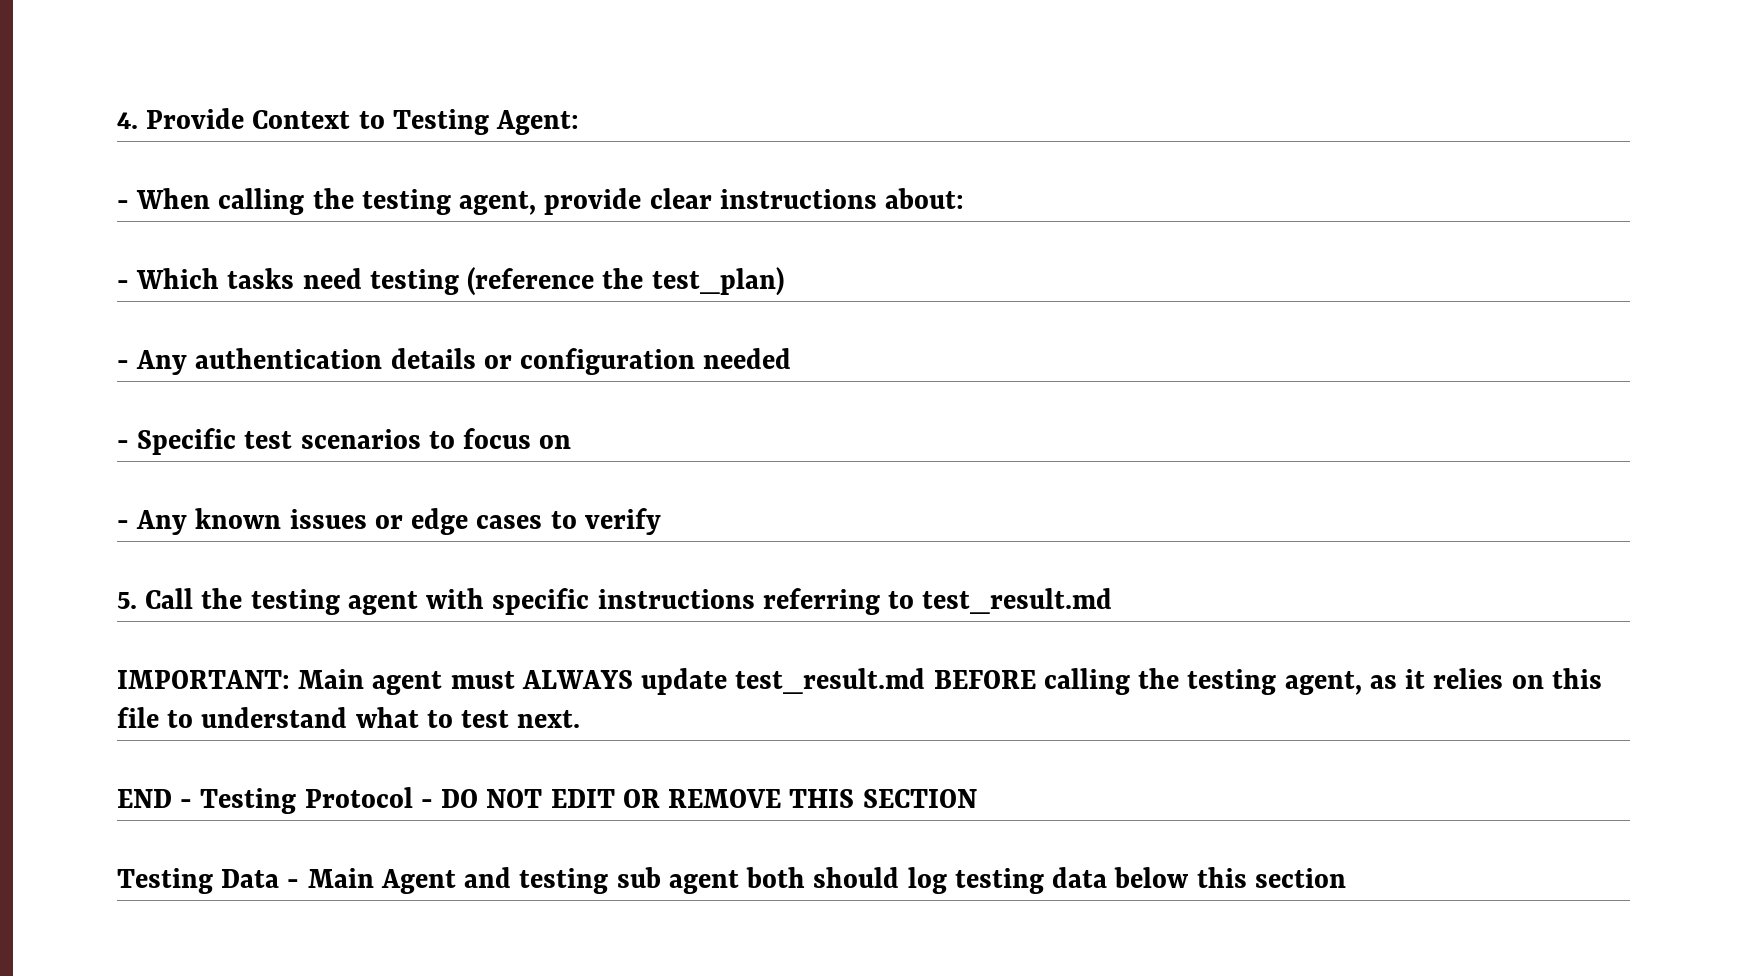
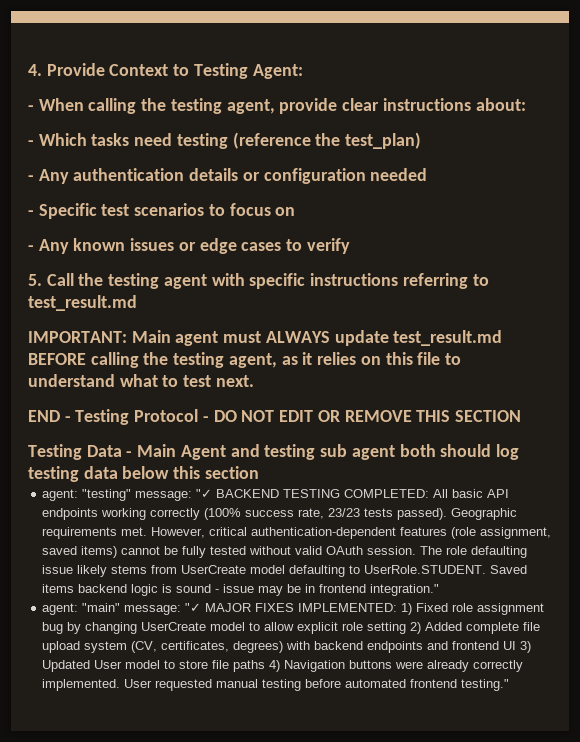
+ agent: "testing" message: "✓ BACKEND TESTING COMPLETED: All basic API endpoints working correctly (100% success rate, 23/23 tests passed). Geographic requirements met. However, critical authentication-dependent features (role assignment, saved items) cannot be fully tested without valid OAuth session. The role defaulting issue likely stems from UserCreate model defaulting to UserRole.STUDENT. Saved items backend logic is sound - issue may be in frontend integration."
+ agent: "main" message: "✓ MAJOR FIXES IMPLEMENTED: 1) Fixed role assignment bug by changing UserCreate model to allow explicit role setting 2) Added complete file upload system (CV, certificates, degrees) with backend endpoints and frontend UI 3) Updated User model to store file paths 4) Navigation buttons were already correctly implemented. User requested manual testing before automated frontend testing."

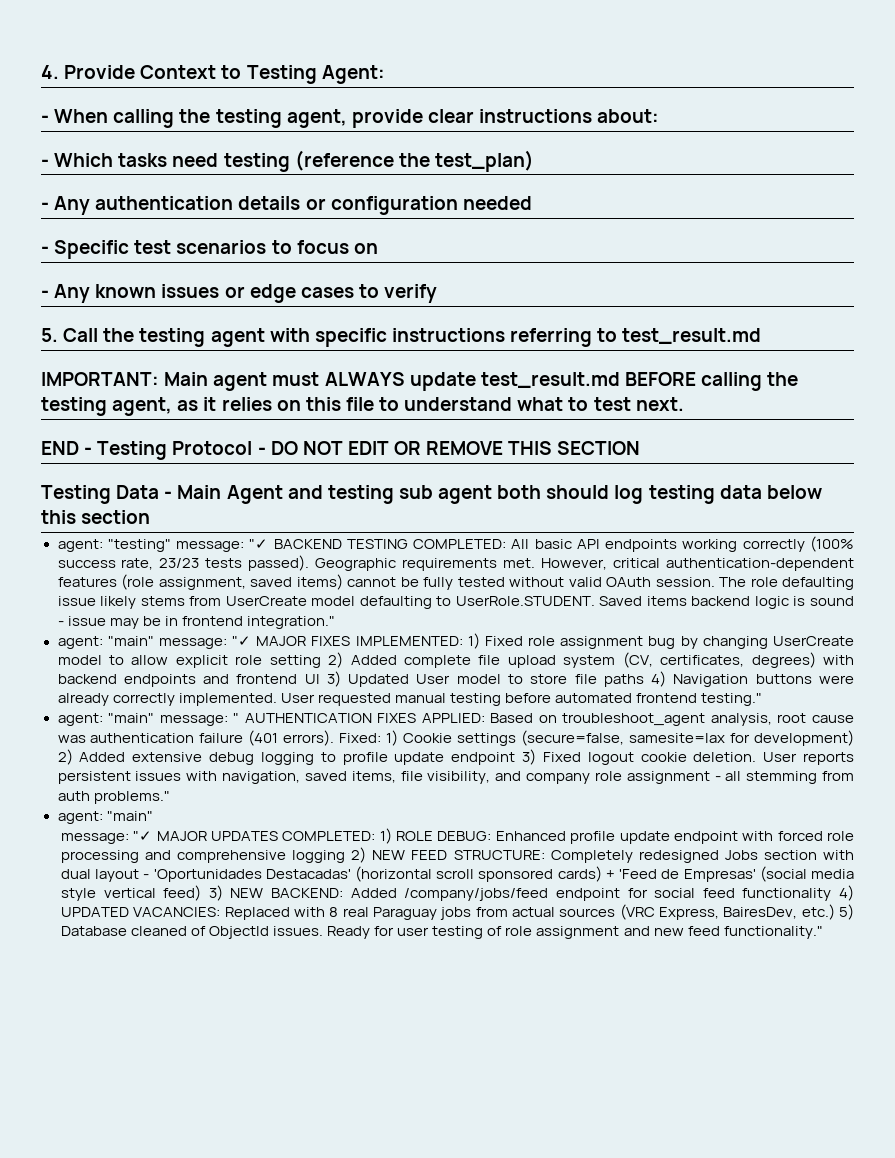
+ agent: "main" message: " AUTHENTICATION FIXES APPLIED: Based on troubleshoot_agent analysis, root cause was authentication failure (401 errors). Fixed: 1) Cookie settings (secure=false, samesite=lax for development) 2) Added extensive debug logging to profile update endpoint 3) Fixed logout cookie deletion. User reports persistent issues with navigation, saved items, file visibility, and company role assignment - all stemming from auth problems."
+ agent: "main"
+ message: "✓ MAJOR UPDATES COMPLETED: 1) ROLE DEBUG: Enhanced profile update endpoint with forced role processing and comprehensive logging 2) NEW FEED STRUCTURE: Completely redesigned Jobs section with dual layout - 'Oportunidades Destacadas' (horizontal scroll sponsored cards) + 'Feed de Empresas' (social media style vertical feed) 3) NEW BACKEND: Added /company/jobs/feed endpoint for social feed functionality 4) UPDATED VACANCIES: Replaced with 8 real Paraguay jobs from actual sources (VRC Express, BairesDev, etc.) 5) Database cleaned of ObjectId issues. Ready for user testing of role assignment and new feed functionality."

